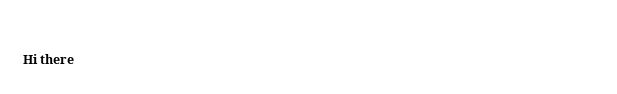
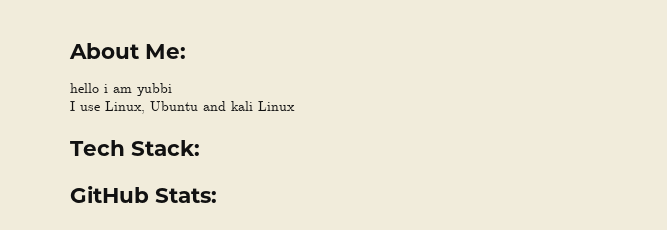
- Hi there
+ About Me:
+ hello i am yubbi
+ I use Linux, Ubuntu and kali Linux
+ Tech Stack:
+ GitHub Stats:

